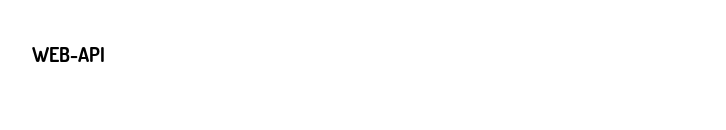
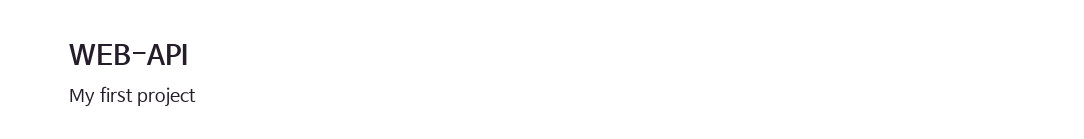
+ My first project

